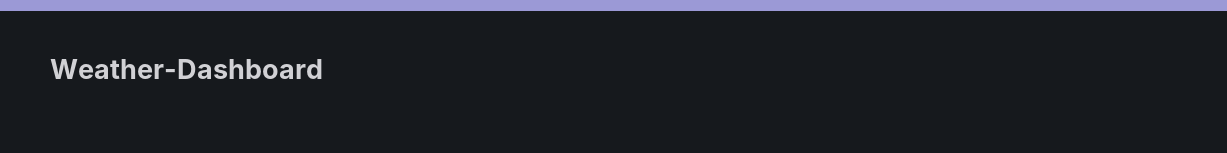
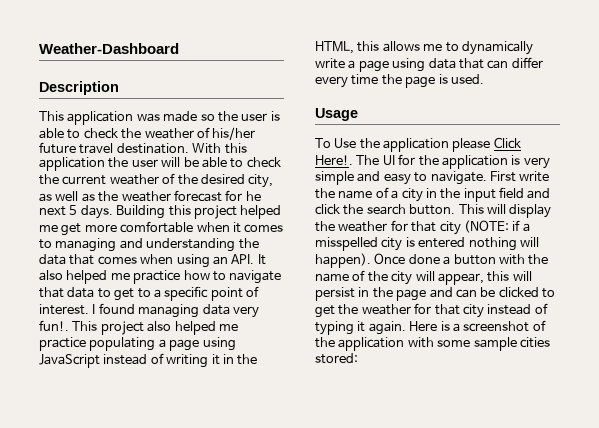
+ Description
+ This application was made so the user is able to check the weather of his/her future travel destination. With this application the user will be able to check the current weather of the desired city, as well as the weather forecast for he next 5 days. Building this project helped me get more comfortable when it comes to managing and understanding the data that comes when using an API. It also helped me practice how to navigate that data to get to a specific point of interest. I found managing data very fun!. This project also helped me practice populating a page using JavaScript instead of writing it in the HTML, this allows me to dynamically write a page using data that can differ every time the page is used.
+ Usage
+ To Use the application please Click Here!. The UI for the application is very simple and easy to navigate. First write the name of a city in the input field and click the search button. This will display the weather for that city (NOTE: if a misspelled city is entered nothing will happen). Once done a button with the name of the city will appear, this will persist in the page and can be clicked to get the weather for that city instead of typing it again. Here is a screenshot of the application with some sample cities stored:

